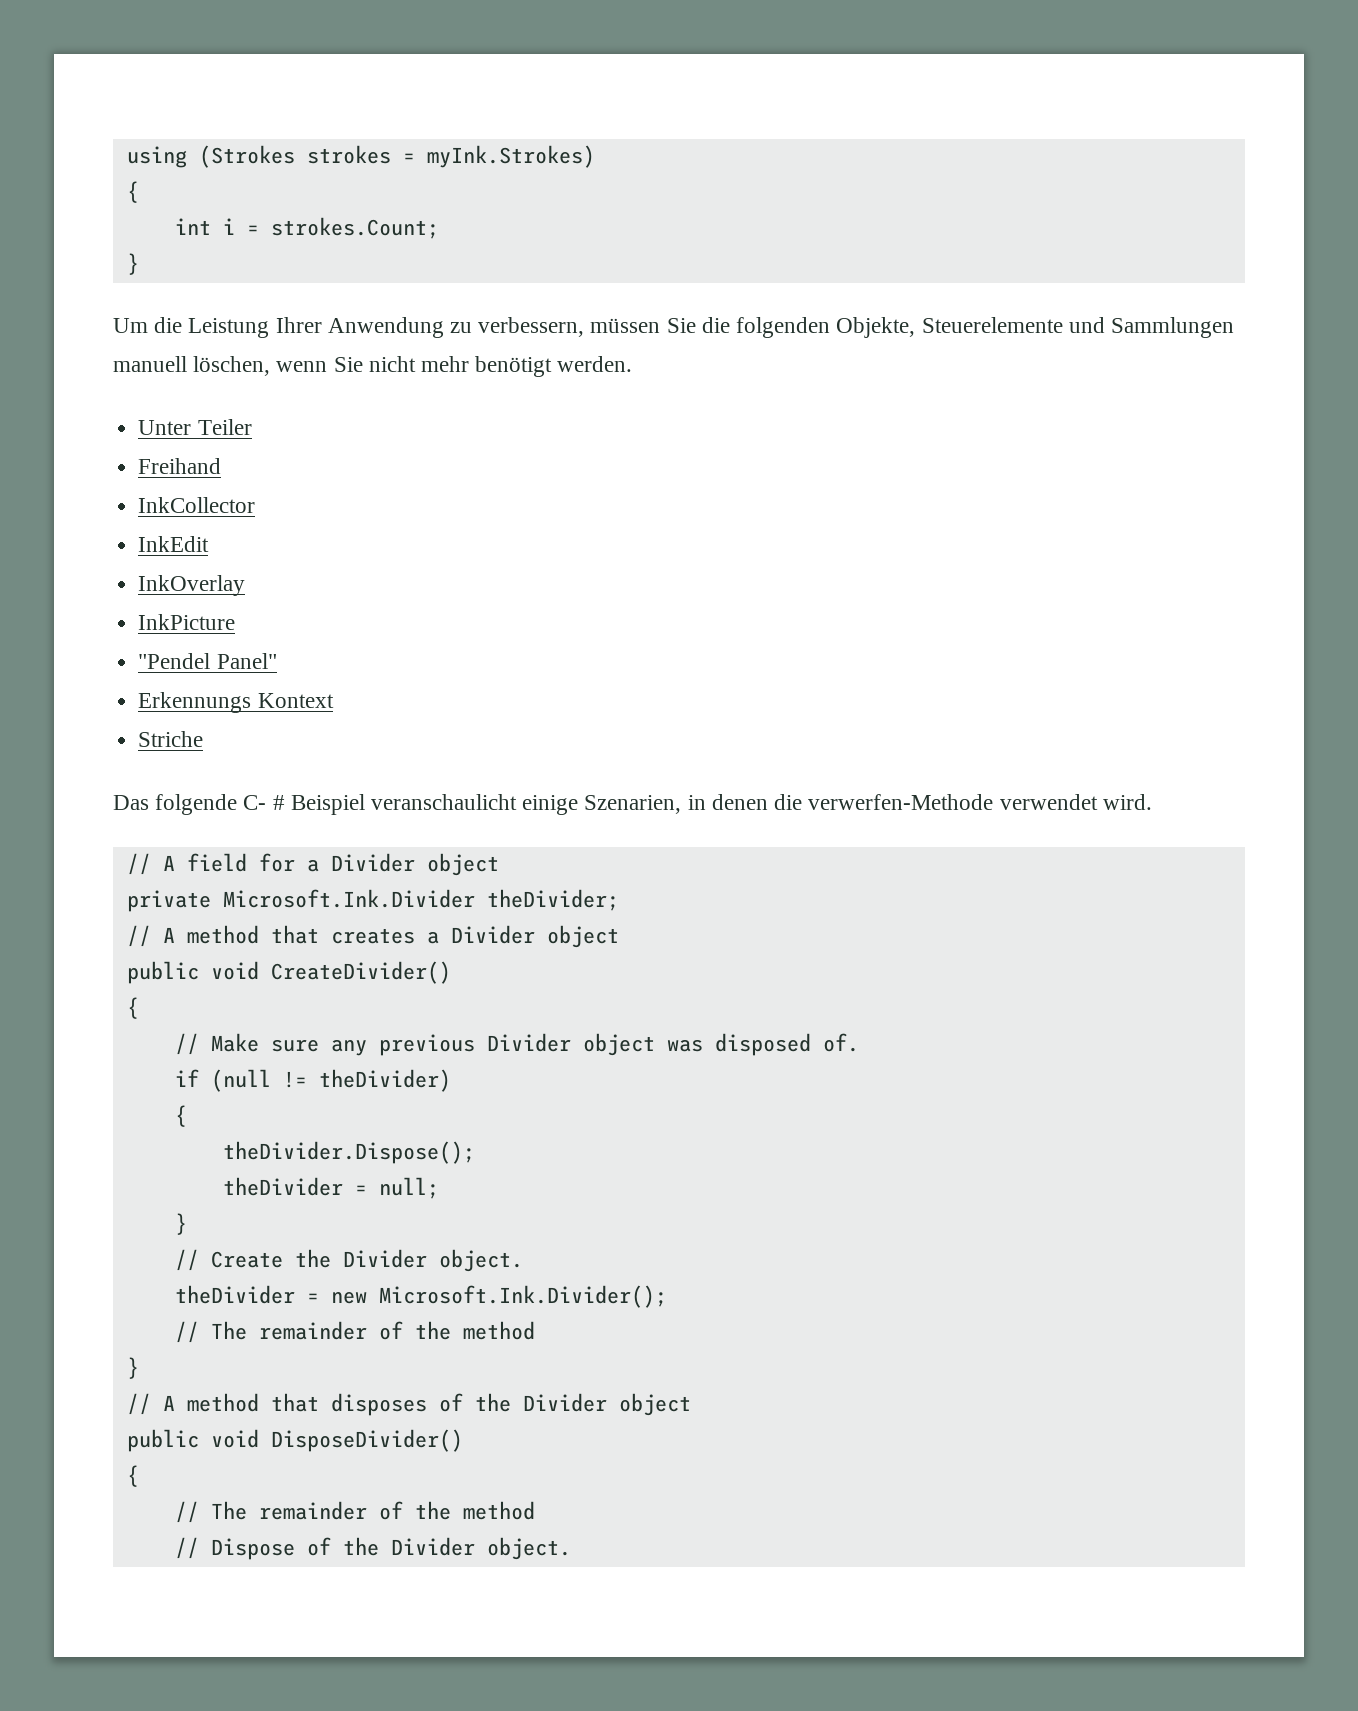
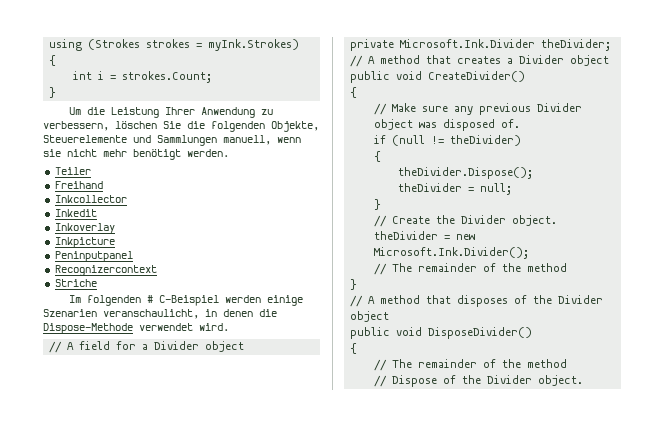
- Um die Leistung Ihrer Anwendung zu verbessern, müssen Sie die folgenden Objekte, Steuerelemente und Sammlungen manuell löschen, wenn Sie nicht mehr benötigt werden.
+ Um die Leistung Ihrer Anwendung zu verbessern, löschen Sie die folgenden Objekte, Steuerelemente und Sammlungen manuell, wenn sie nicht mehr benötigt werden.
- Unter Teiler
+ Teiler
- InkCollector
- InkEdit
- InkOverlay
- InkPicture
- "Pendel Panel"
- Erkennungs Kontext
+ Inkcollector
+ Inkedit
+ Inkoverlay
+ Inkpicture
+ Peninputpanel
+ Recognizercontext
  Striche
- Das folgende C- # Beispiel veranschaulicht einige Szenarien, in denen die verwerfen-Methode verwendet wird.
+ Im folgenden # C-Beispiel werden einige Szenarien veranschaulicht, in denen die Dispose-Methode verwendet wird.

